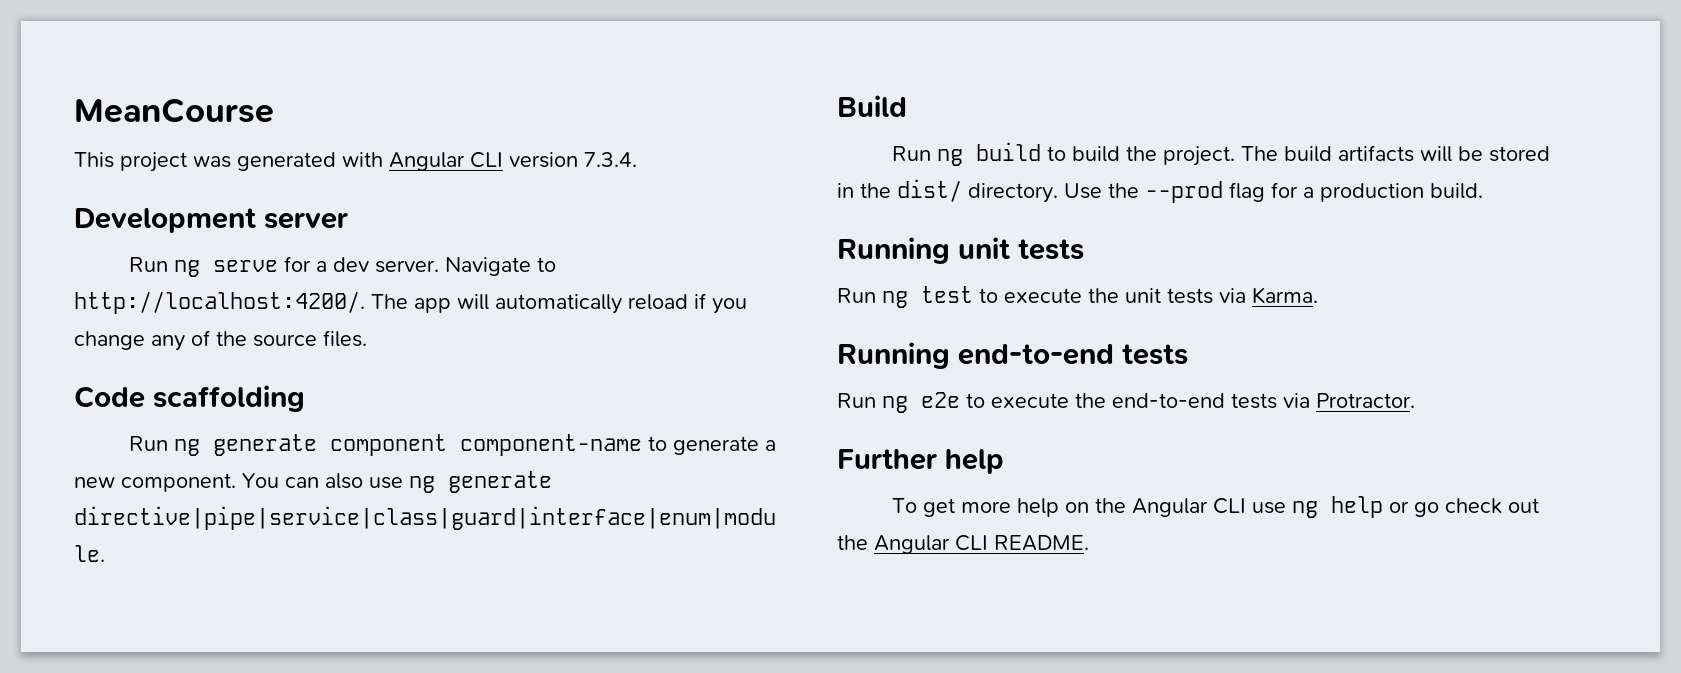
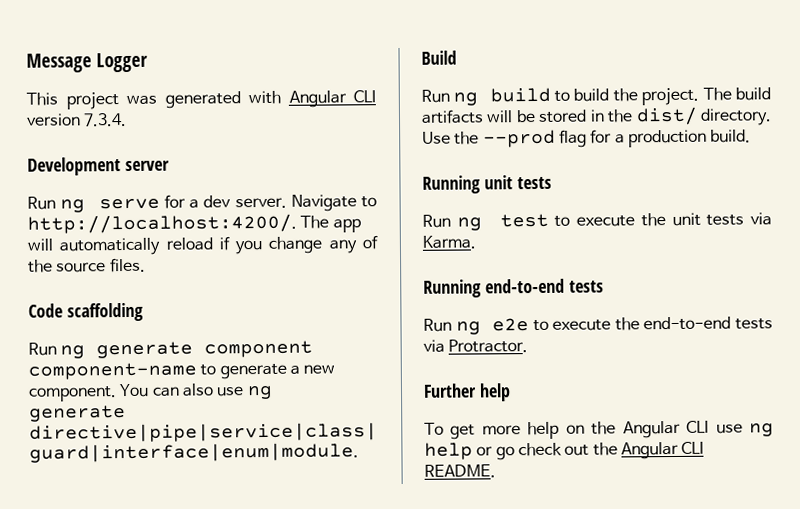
- MeanCourse
+ Message Logger

